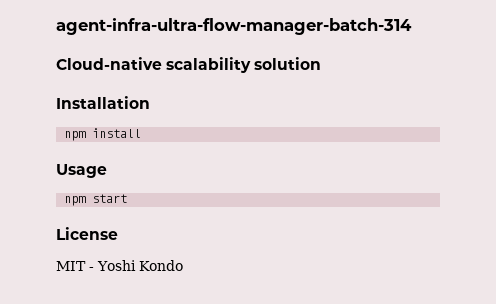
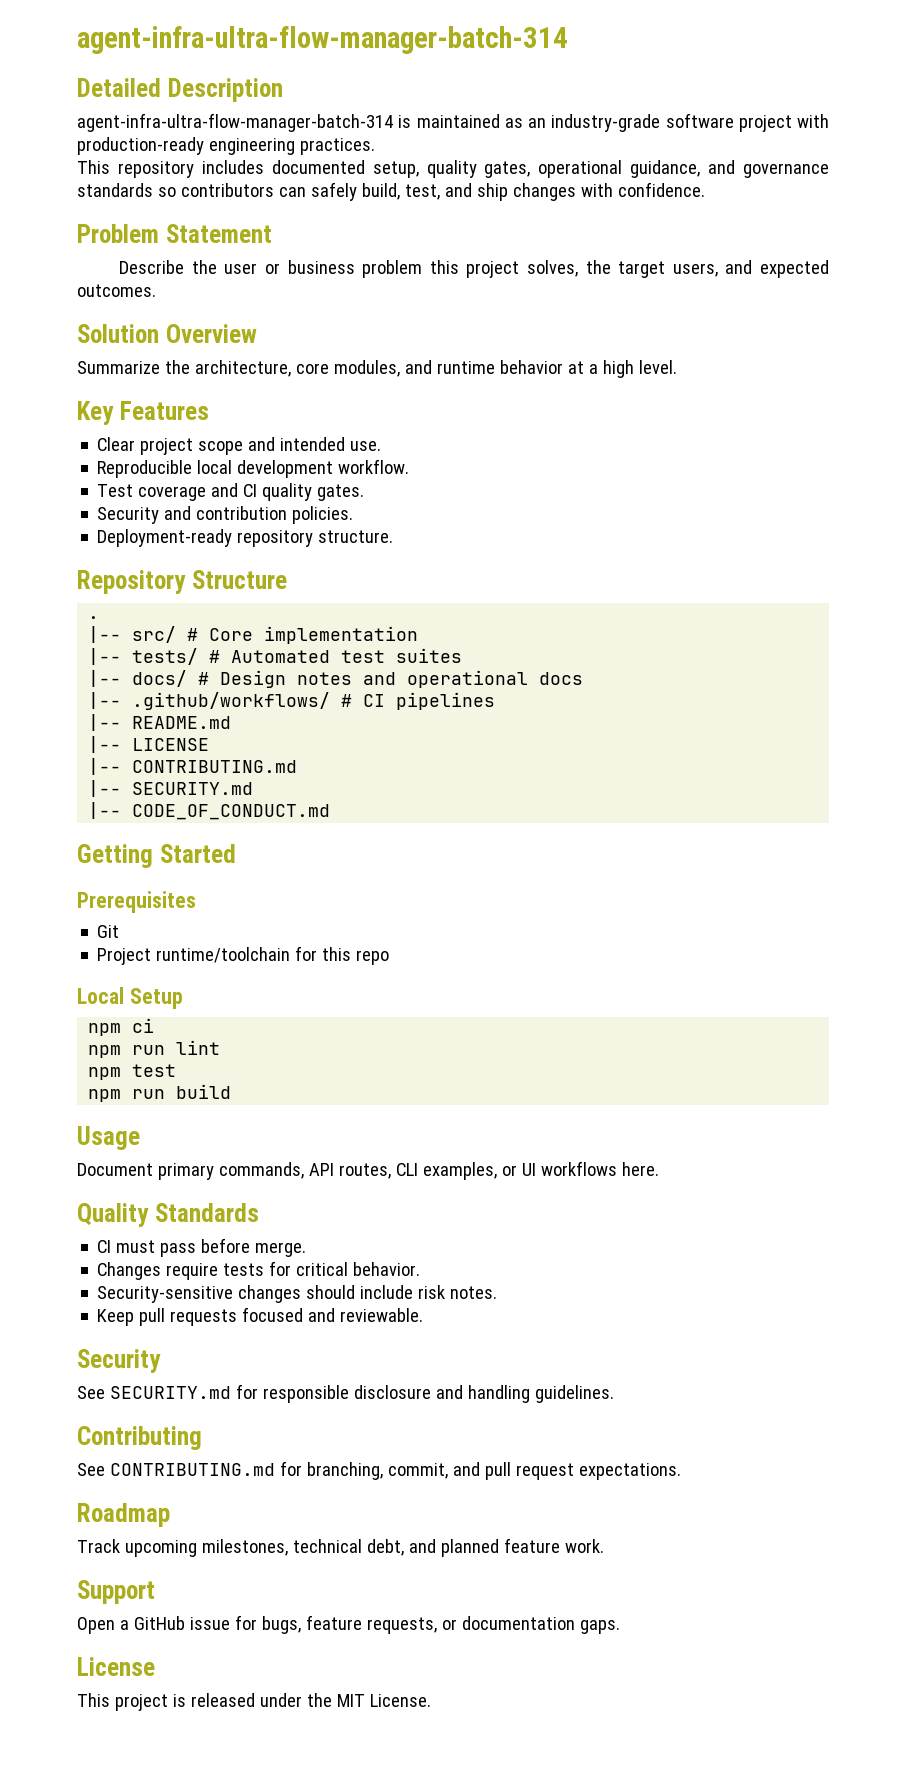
- Cloud-native scalability solution
- Installation
- npm install
+ Detailed Description
+ agent-infra-ultra-flow-manager-batch-314 is maintained as an industry-grade software project with production-ready engineering practices.
+ This repository includes documented setup, quality gates, operational guidance, and governance standards so contributors can safely build, test, and ship changes with confidence.
+ Problem Statement
+ Describe the user or business problem this project solves, the target users, and expected outcomes.
+ Solution Overview
+ Summarize the architecture, core modules, and runtime behavior at a high level.
+ Key Features
+ Clear project scope and intended use.
+ Reproducible local development workflow.
+ Test coverage and CI quality gates.
+ Security and contribution policies.
+ Deployment-ready repository structure.
+ Repository Structure
+ .
+ |-- src/ # Core implementation
+ |-- tests/ # Automated test suites
+ |-- docs/ # Design notes and operational docs
+ |-- .github/workflows/ # CI pipelines
+ |-- README.md
+ |-- LICENSE
+ |-- CONTRIBUTING.md
+ |-- SECURITY.md
+ |-- CODE_OF_CONDUCT.md
+ Getting Started
+ Prerequisites
+ Git
+ Project runtime/toolchain for this repo
+ Local Setup
+ npm ci
+ npm run lint
+ npm test
+ npm run build
  Usage
- npm start
+ Document primary commands, API routes, CLI examples, or UI workflows here.
+ Quality Standards
+ CI must pass before merge.
+ Changes require tests for critical behavior.
+ Security-sensitive changes should include risk notes.
+ Keep pull requests focused and reviewable.
+ Security
+ See SECURITY.md for responsible disclosure and handling guidelines.
+ Contributing
+ See CONTRIBUTING.md for branching, commit, and pull request expectations.
+ Roadmap
+ Track upcoming milestones, technical debt, and planned feature work.
+ Support
+ Open a GitHub issue for bugs, feature requests, or documentation gaps.
  License
- MIT - Yoshi Kondo
+ This project is released under the MIT License.

